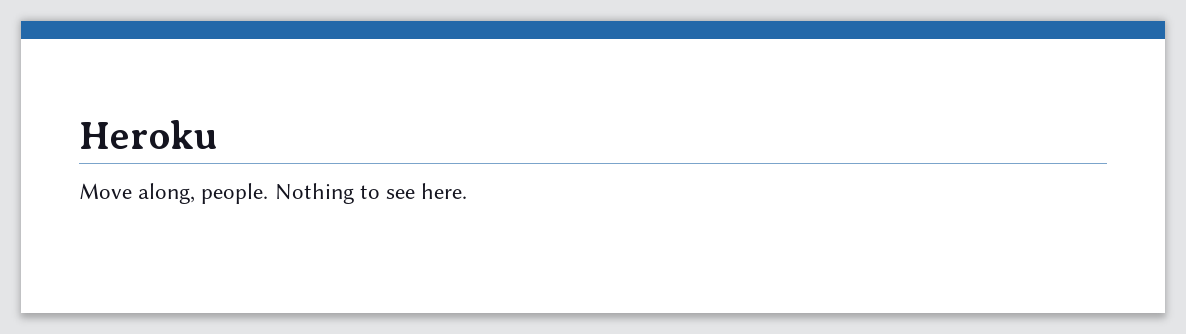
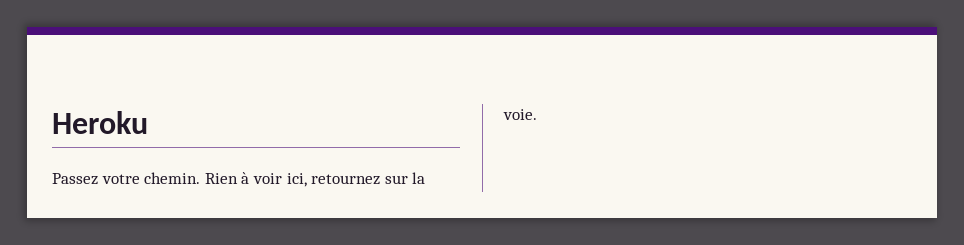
- Move along, people. Nothing to see here.
+ Passez votre chemin. Rien à voir ici, retournez sur la voie.

